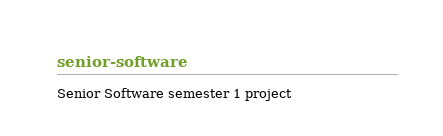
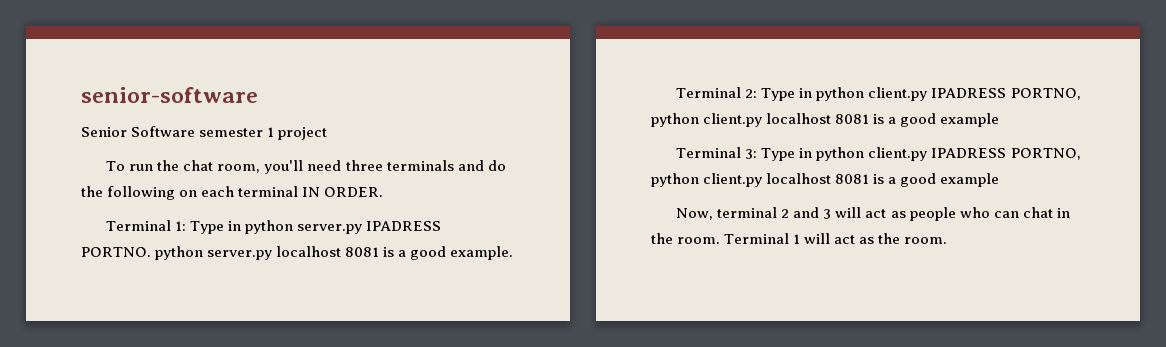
+ To run the chat room, you'll need three terminals and do the following on each terminal IN ORDER.
+ Terminal 1: Type in python server.py IPADRESS PORTNO. python server.py localhost 8081 is a good example.
+ Terminal 2: Type in python client.py IPADRESS PORTNO, python client.py localhost 8081 is a good example
+ Terminal 3: Type in python client.py IPADRESS PORTNO, python client.py localhost 8081 is a good example
+ Now, terminal 2 and 3 will act as people who can chat in the room. Terminal 1 will act as the room.

